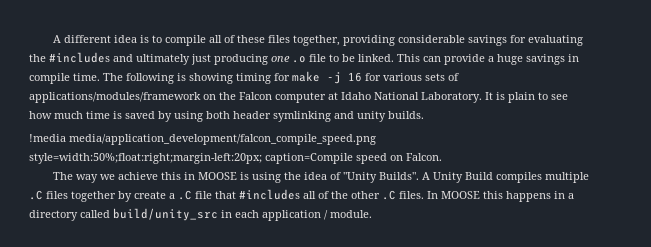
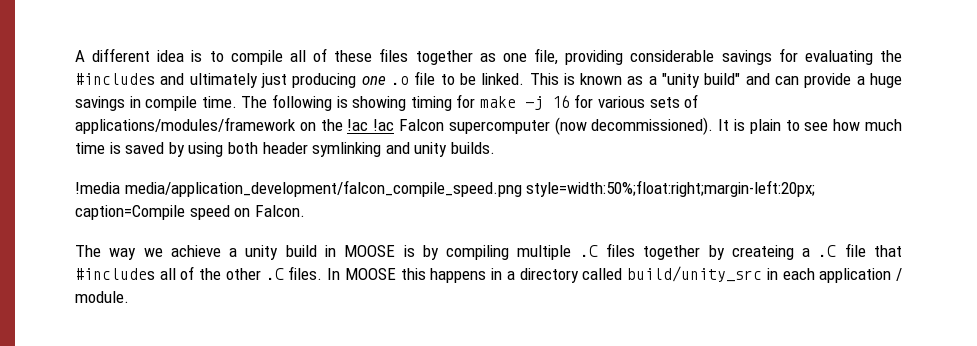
- A different idea is to compile all of these files together, providing considerable savings for evaluating the #includes and ultimately just producing one .o file to be linked.
+ A different idea is to compile all of these files together as one file, providing considerable savings for evaluating the #includes and ultimately just producing one .o file to be linked.
- This can provide a huge savings in compile time.
+ This is known as a "unity build" and can provide a huge savings in compile time.
- The following is showing timing for make -j 16 for various sets of applications/modules/framework on the Falcon computer at Idaho National Laboratory.
+ The following is showing timing for make -j 16 for various sets of applications/modules/framework on the !ac !ac Falcon supercomputer (now decommissioned).
- The way we achieve this in MOOSE is using the idea of "Unity Builds". A Unity Build compiles multiple .C files together by create a .C file that #includes all of the other .C files.
+ The way we achieve a unity build in MOOSE is by compiling multiple .C files together by createing a .C file that #includes all of the other .C files.

